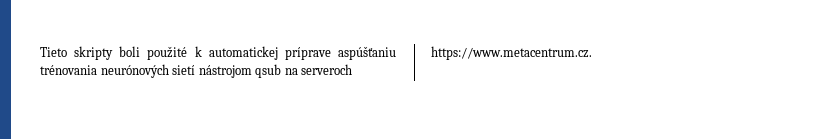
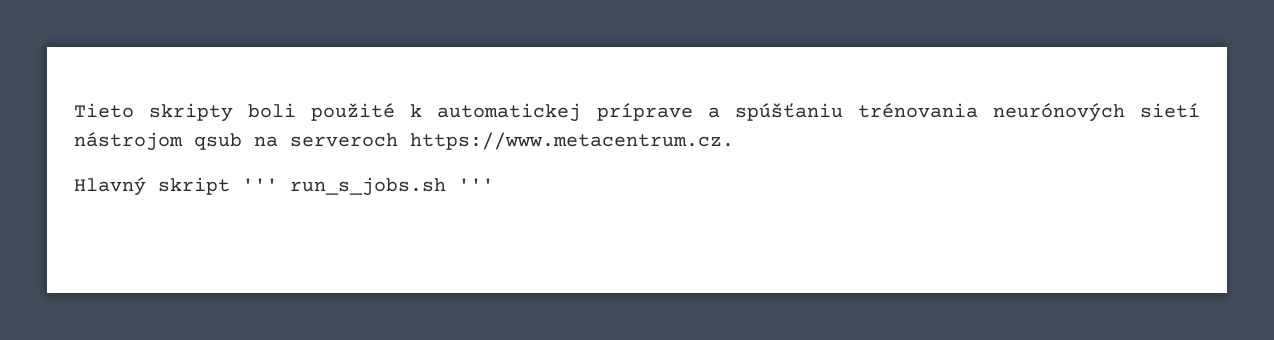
- Tieto skripty boli použité k automatickej príprave aspúšťaniu trénovania neurónových sietí nástrojom qsub na serveroch https://www.metacentrum.cz.
+ Tieto skripty boli použité k automatickej príprave a spúšťaniu trénovania neurónových sietí nástrojom qsub na serveroch https://www.metacentrum.cz.
+ Hlavný skript ''' run_s_jobs.sh '''

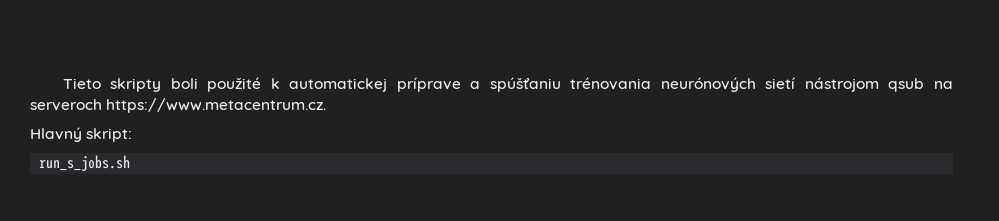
- Hlavný skript ''' run_s_jobs.sh '''
+ Hlavný skript:
+ run_s_jobs.sh

